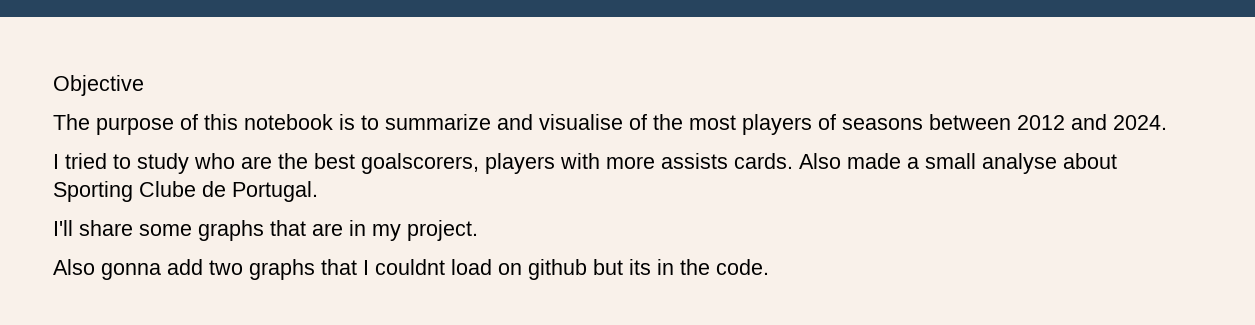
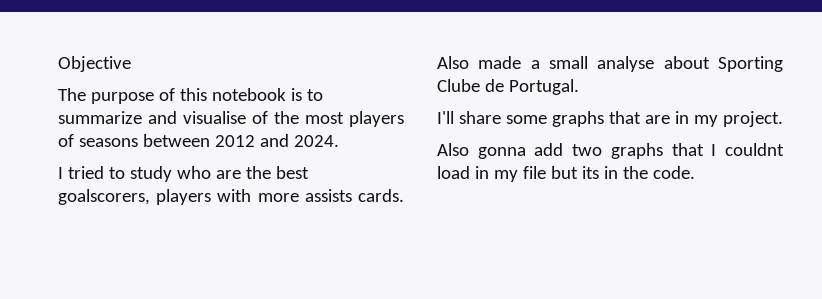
- Also gonna add two graphs that I couldnt load on github but its in the code.
+ Also gonna add two graphs that I couldnt load in my file but its in the code.

